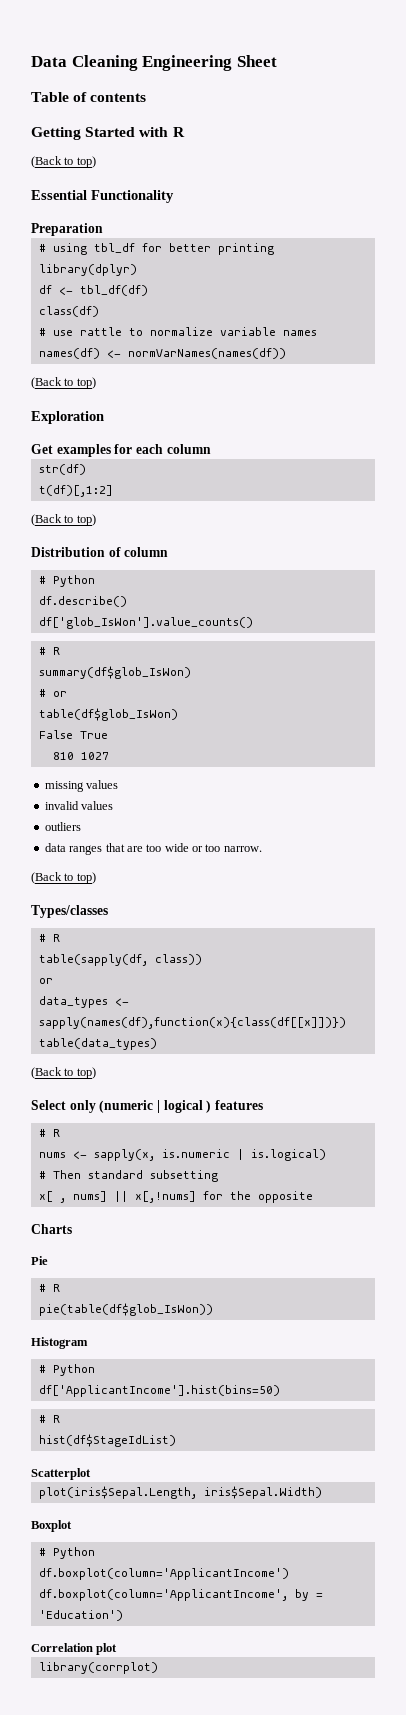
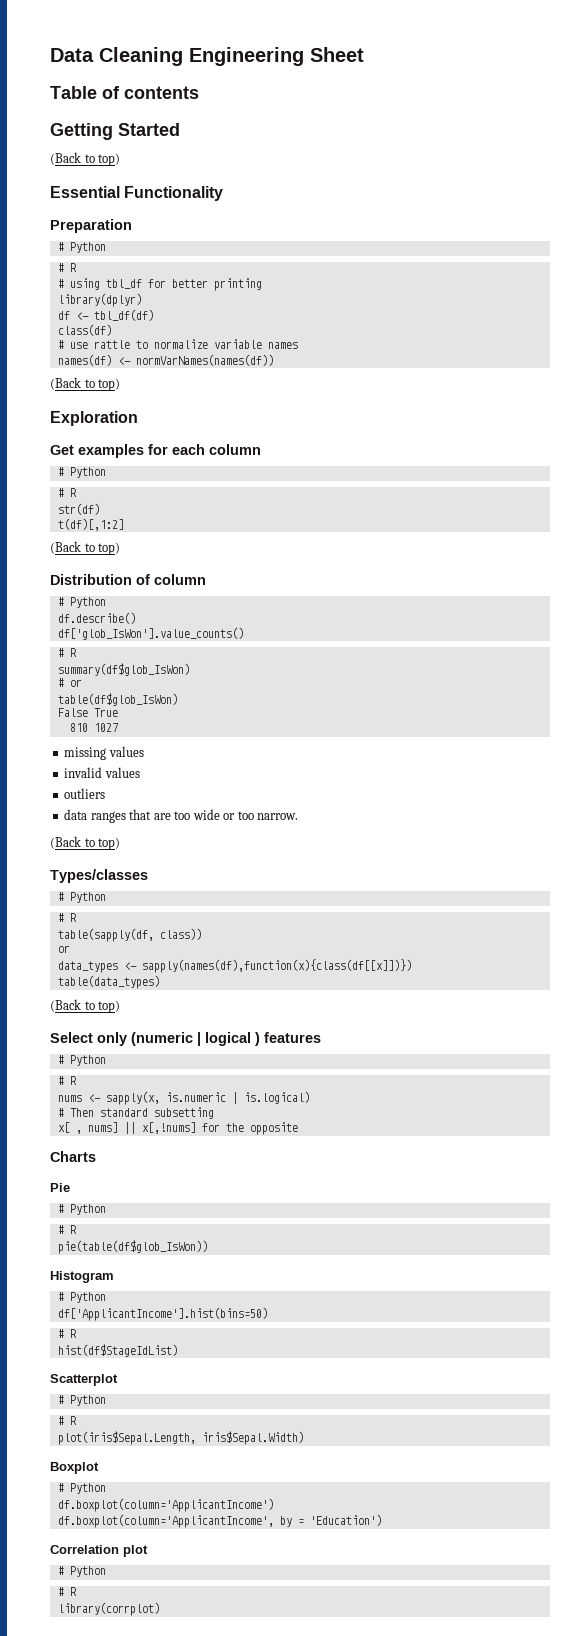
- Getting Started with R
+ Getting Started
  Preparation
+ # Python
+ # R
  Get examples for each column
+ # Python
+ # R
  Types/classes
+ # Python
  Select only (numeric | logical ) features
+ # Python
  Pie
+ # Python
  Scatterplot
+ # Python
+ # R
  Correlation plot
+ # Python
+ # R

